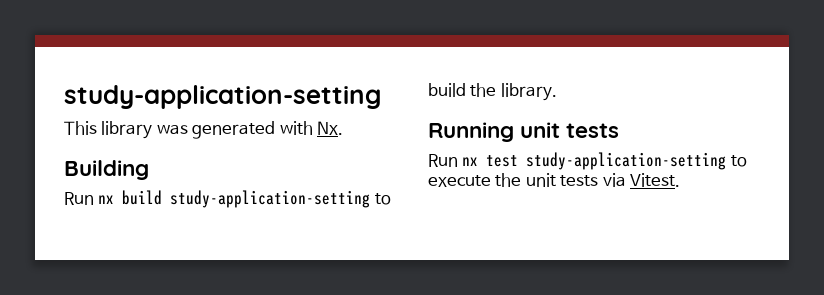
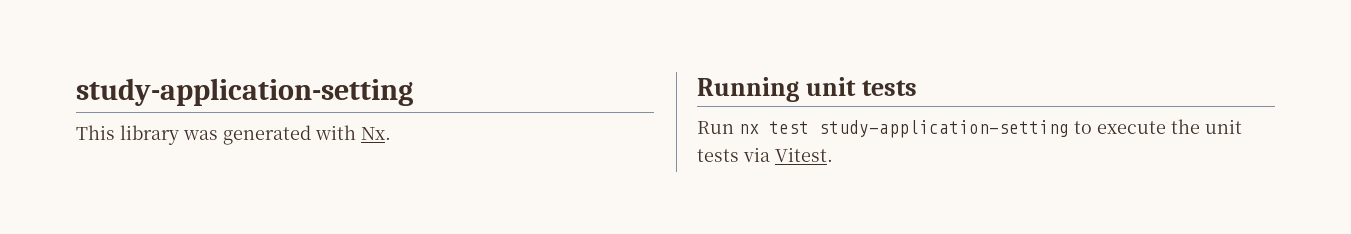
- Building
- Run nx build study-application-setting to build the library.

